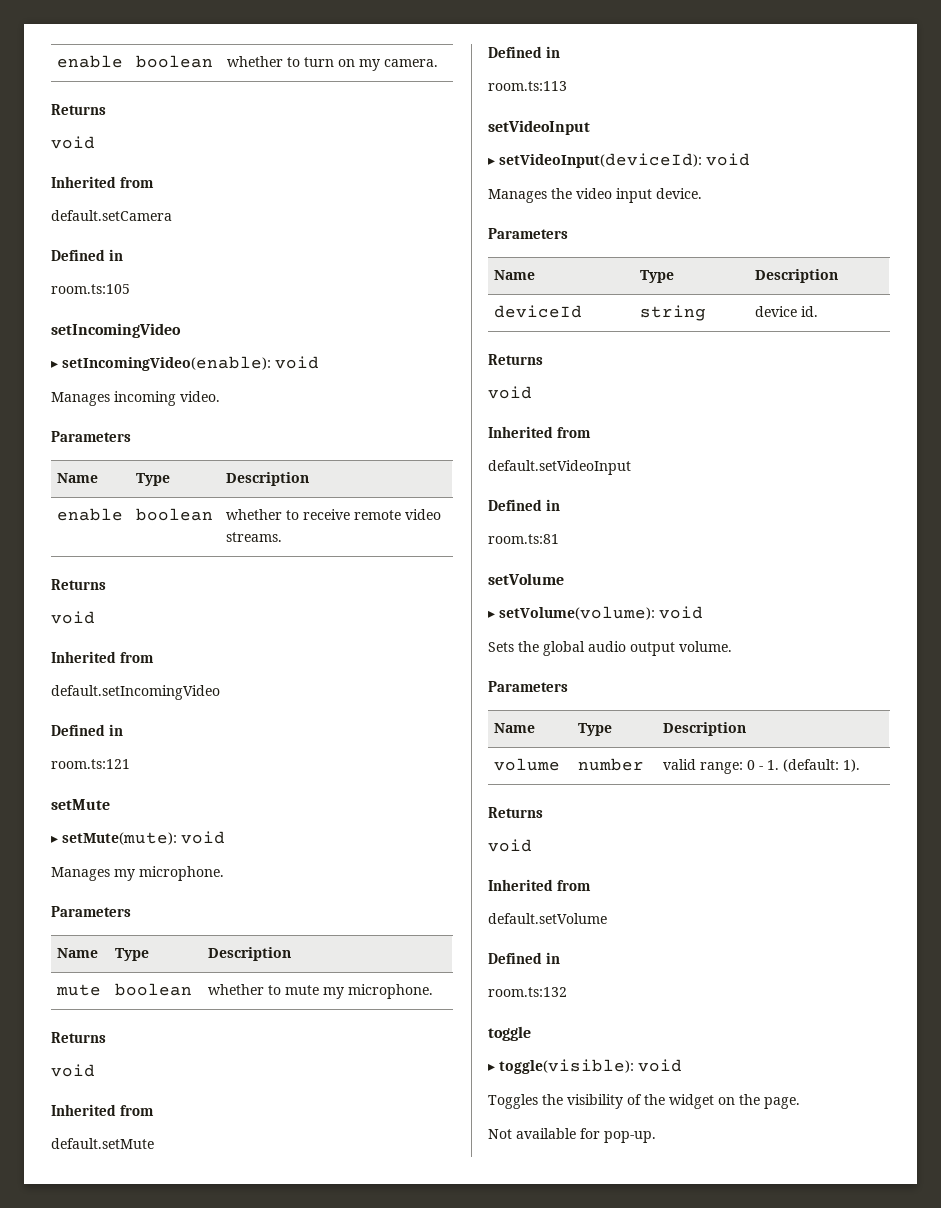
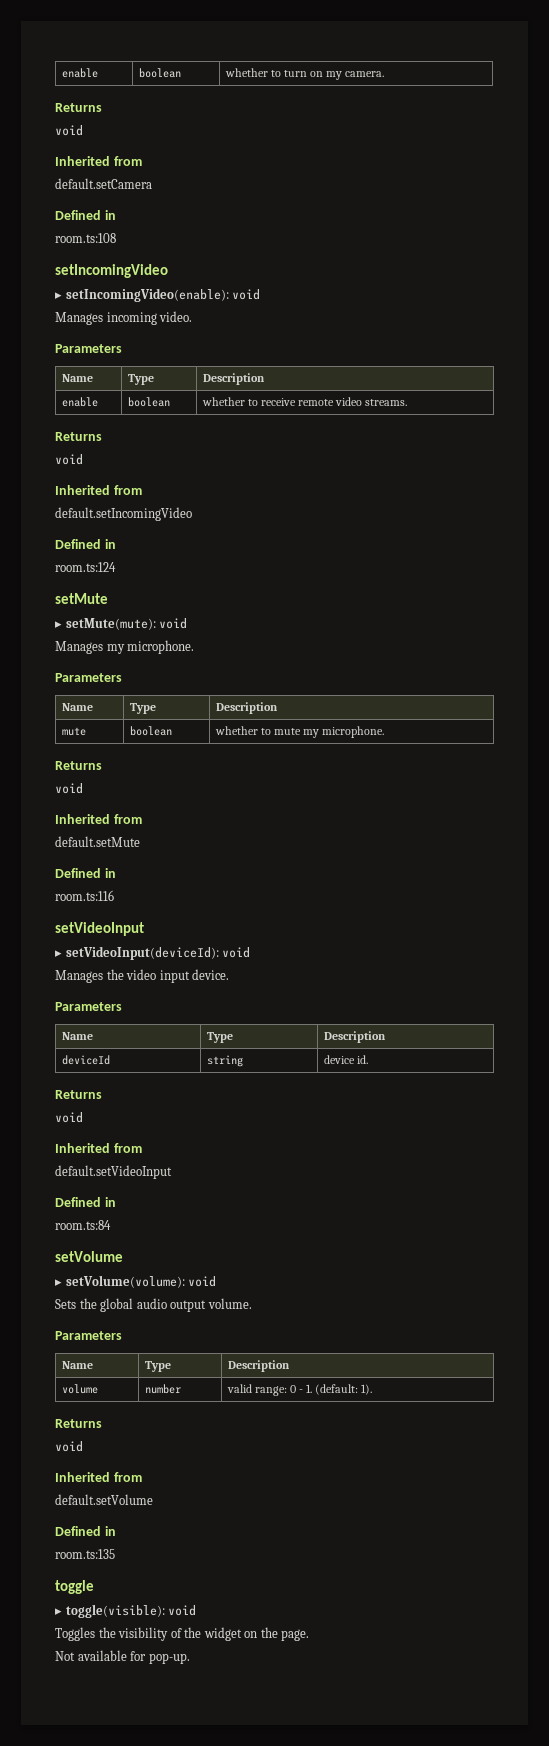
- room.ts:105
+ room.ts:108
- room.ts:121
+ room.ts:124
- room.ts:113
+ room.ts:116
- room.ts:81
+ room.ts:84
- room.ts:132
+ room.ts:135

